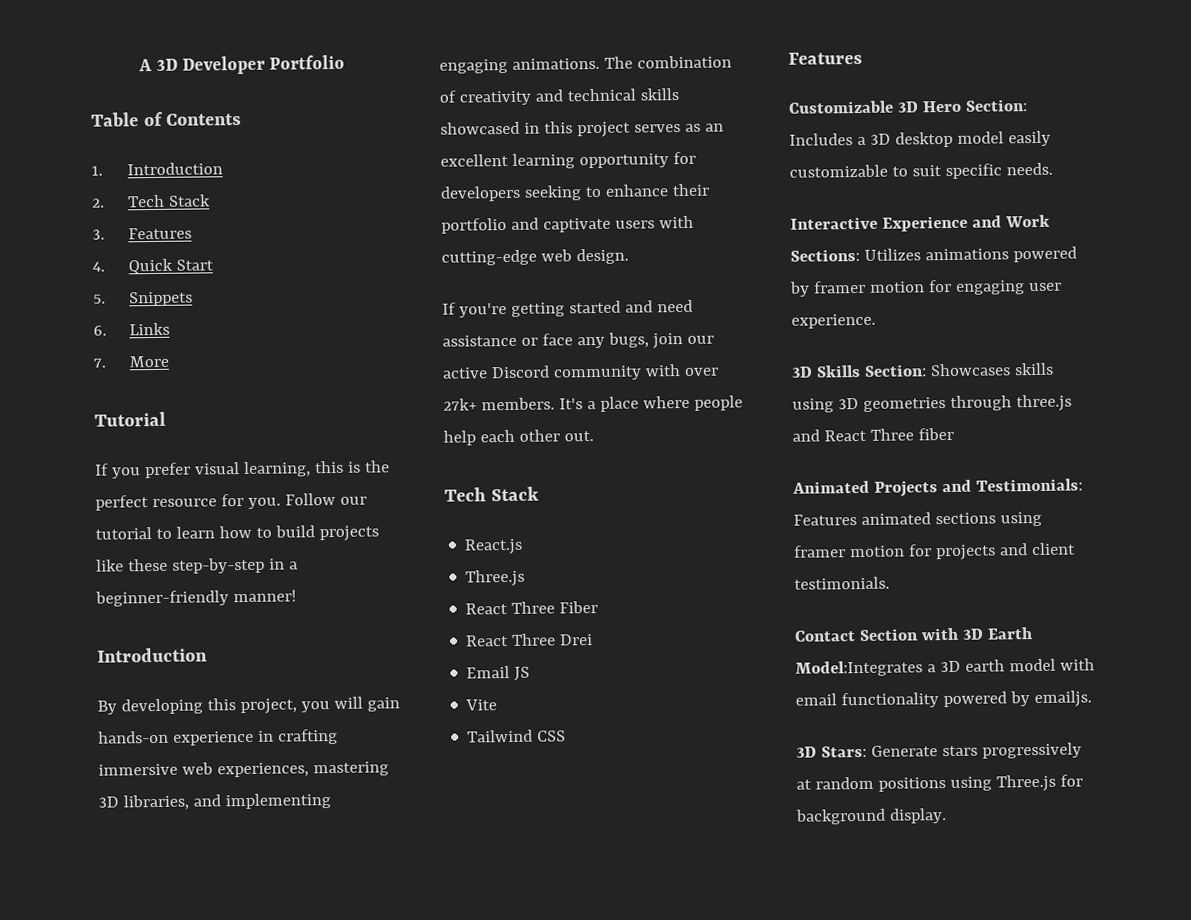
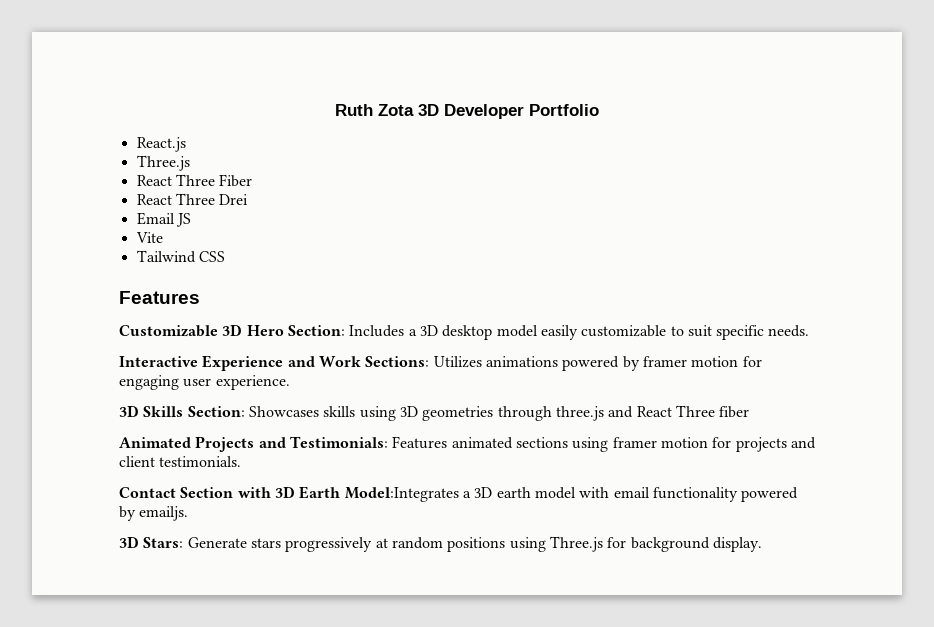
- A 3D Developer Portfolio
+ Ruth Zota 3D Developer Portfolio
- Table of Contents
- 1. Introduction
- 2. Tech Stack
- 3. Features
- 4. Quick Start
- 5. Snippets
- 6. Links
- 7. More
- Tutorial
- If you prefer visual learning, this is the perfect resource for you. Follow our tutorial to learn how to build projects like these step-by-step in a beginner-friendly manner!
- Introduction
- By developing this project, you will gain hands-on experience in crafting immersive web experiences, mastering 3D libraries, and implementing engaging animations. The combination of creativity and technical skills showcased in this project serves as an excellent learning opportunity for developers seeking to enhance their portfolio and captivate users with cutting-edge web design.
- If you're getting started and need assistance or face any bugs, join our active Discord community with over 27k+ members. It's a place where people help each other out.
- Tech Stack

